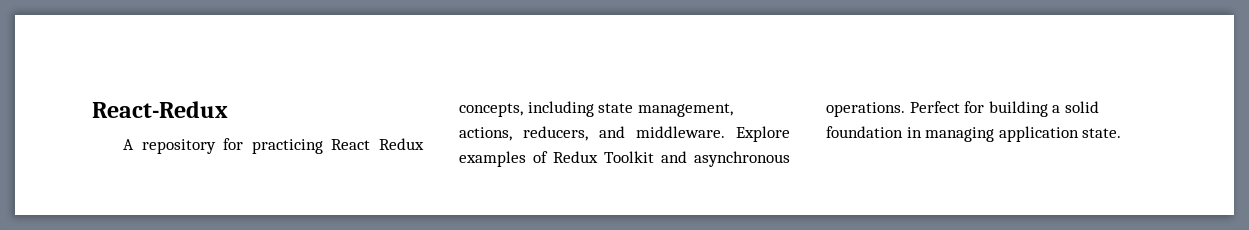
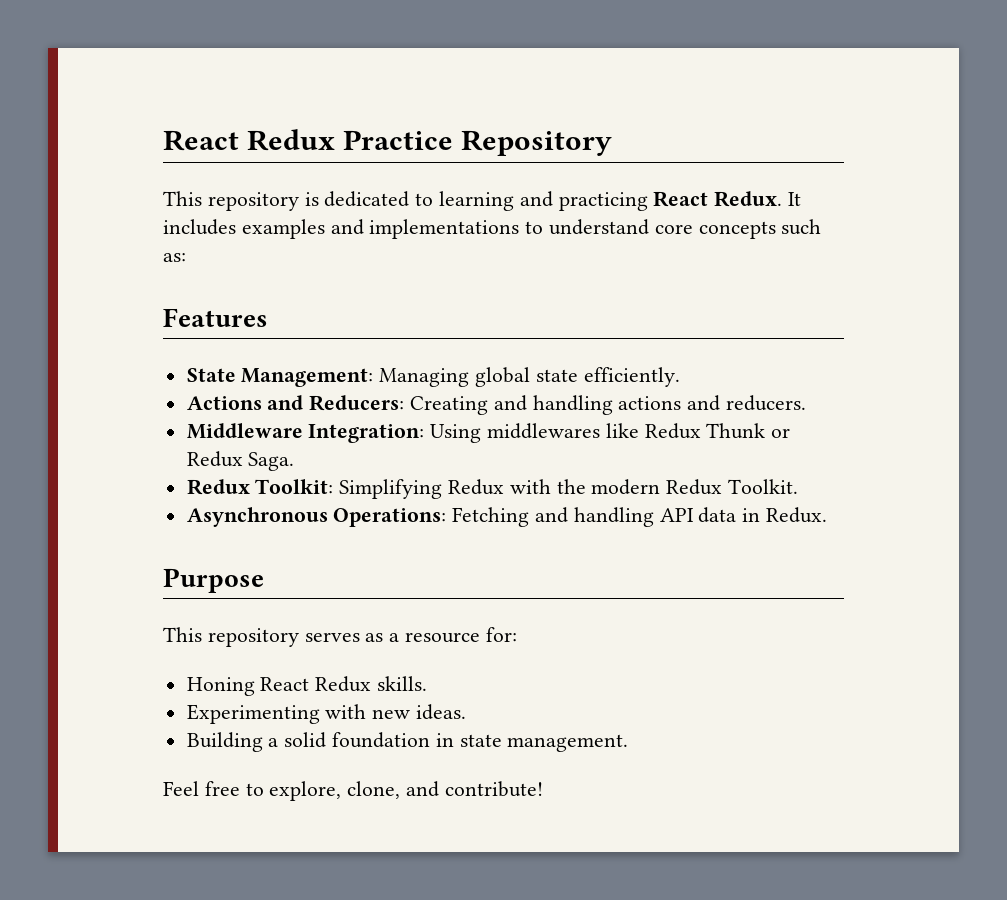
- React-Redux
- A repository for practicing React Redux concepts, including state management, actions, reducers, and middleware. Explore examples of Redux Toolkit and asynchronous operations. Perfect for building a solid foundation in managing application state.
+ React Redux Practice Repository
+ This repository is dedicated to learning and practicing React Redux. It includes examples and implementations to understand core concepts such as:
+ Features
+ State Management: Managing global state efficiently.
+ Actions and Reducers: Creating and handling actions and reducers.
+ Middleware Integration: Using middlewares like Redux Thunk or Redux Saga.
+ Redux Toolkit: Simplifying Redux with the modern Redux Toolkit.
+ Asynchronous Operations: Fetching and handling API data in Redux.
+ Purpose
+ This repository serves as a resource for:
+ Honing React Redux skills.
+ Experimenting with new ideas.
+ Building a solid foundation in state management.
+ Feel free to explore, clone, and contribute!

